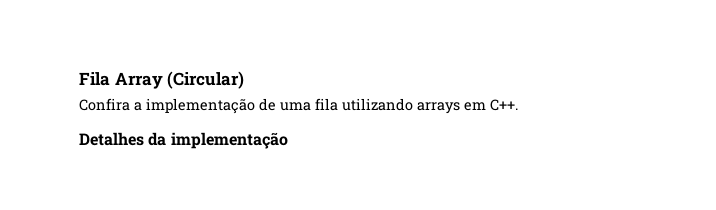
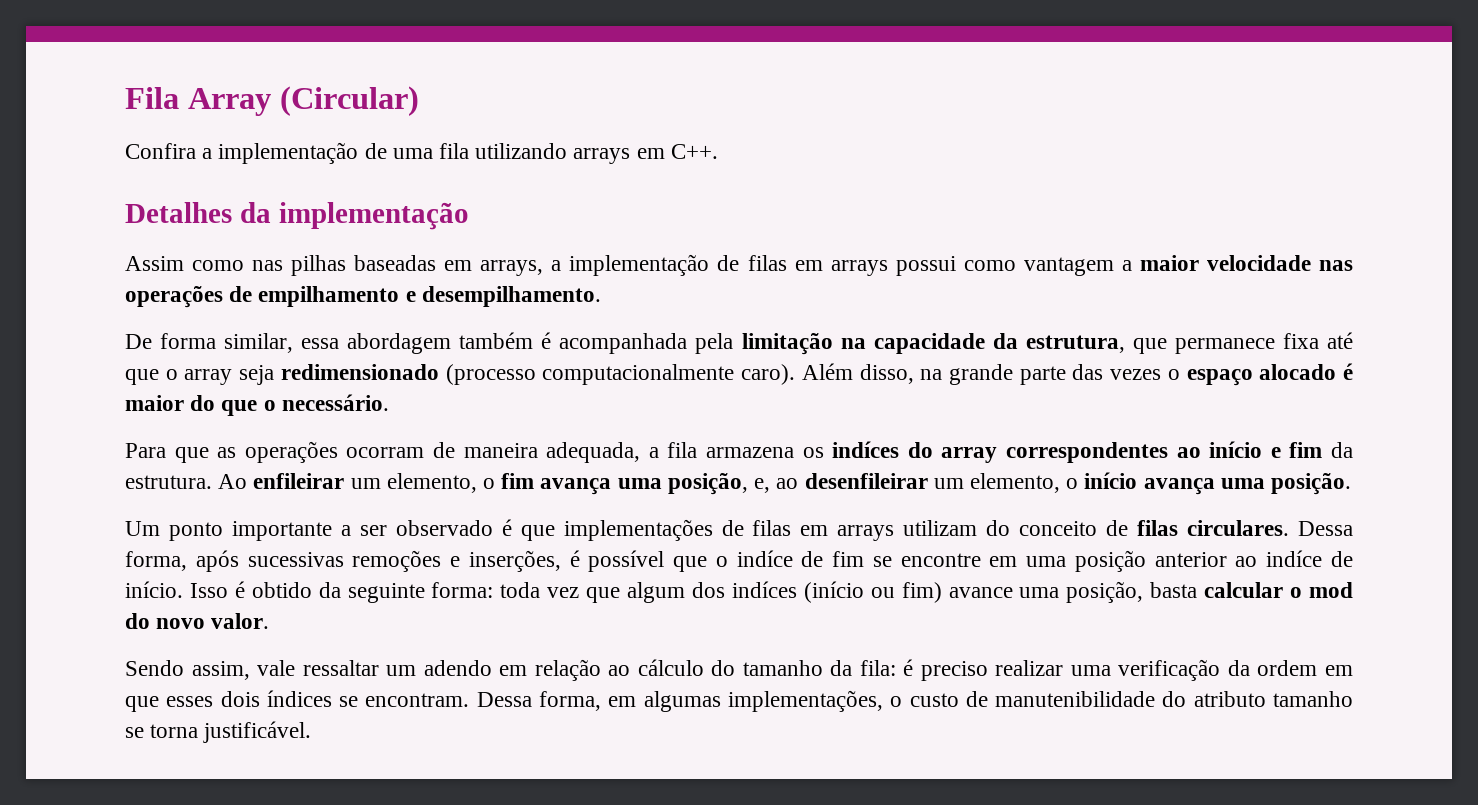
+ Assim como nas pilhas baseadas em arrays, a implementação de filas em arrays possui como vantagem a maior velocidade nas operações de empilhamento e desempilhamento.
+ De forma similar, essa abordagem também é acompanhada pela limitação na capacidade da estrutura, que permanece fixa até que o array seja redimensionado (processo computacionalmente caro). Além disso, na grande parte das vezes o espaço alocado é maior do que o necessário.
+ Para que as operações ocorram de maneira adequada, a fila armazena os indíces do array correspondentes ao início e fim da estrutura. Ao enfileirar um elemento, o fim avança uma posição, e, ao desenfileirar um elemento, o início avança uma posição.
+ Um ponto importante a ser observado é que implementações de filas em arrays utilizam do conceito de filas circulares. Dessa forma, após sucessivas remoções e inserções, é possível que o indíce de fim se encontre em uma posição anterior ao indíce de início. Isso é obtido da seguinte forma: toda vez que algum dos indíces (início ou fim) avance uma posição, basta calcular o mod do novo valor.
+ Sendo assim, vale ressaltar um adendo em relação ao cálculo do tamanho da fila: é preciso realizar uma verificação da ordem em que esses dois índices se encontram. Dessa forma, em algumas implementações, o custo de manutenibilidade do atributo tamanho se torna justificável.

